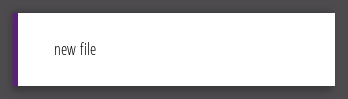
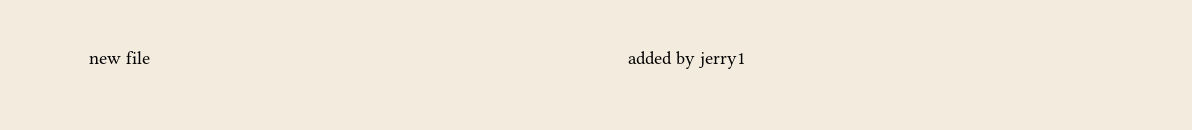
+ added by jerry1

